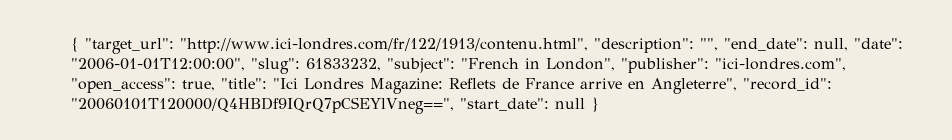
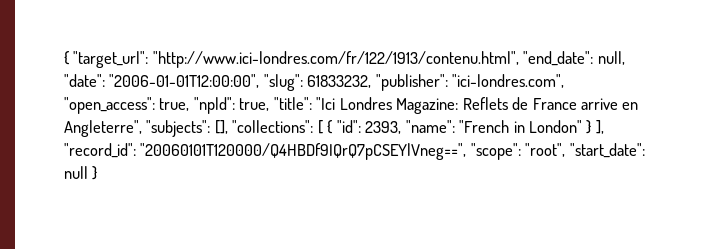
- { "target_url": "http://www.ici-londres.com/fr/122/1913/contenu.html", "description": "", "end_date": null, "date": "2006-01-01T12:00:00", "slug": 61833232, "subject": "French in London", "publisher": "ici-londres.com", "open_access": true, "title": "Ici Londres Magazine: Reflets de France arrive en Angleterre", "record_id": "20060101T120000/Q4HBDf9IQrQ7pCSEYlVneg==", "start_date": null }
+ { "target_url": "http://www.ici-londres.com/fr/122/1913/contenu.html", "end_date": null, "date": "2006-01-01T12:00:00", "slug": 61833232, "publisher": "ici-londres.com", "open_access": true, "npld": true, "title": "Ici Londres Magazine: Reflets de France arrive en Angleterre", "subjects": [], "collections": [ { "id": 2393, "name": "French in London" } ], "record_id": "20060101T120000/Q4HBDf9IQrQ7pCSEYlVneg==", "scope": "root", "start_date": null }

